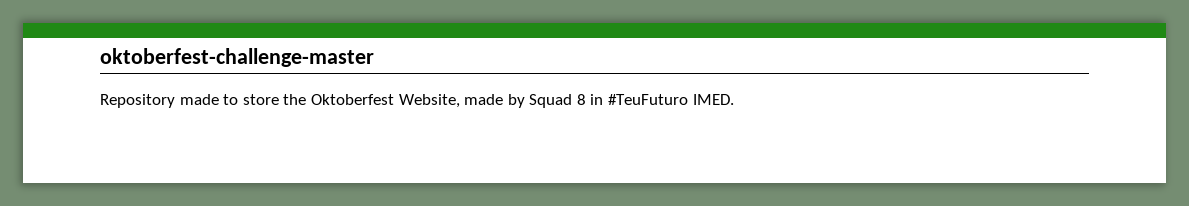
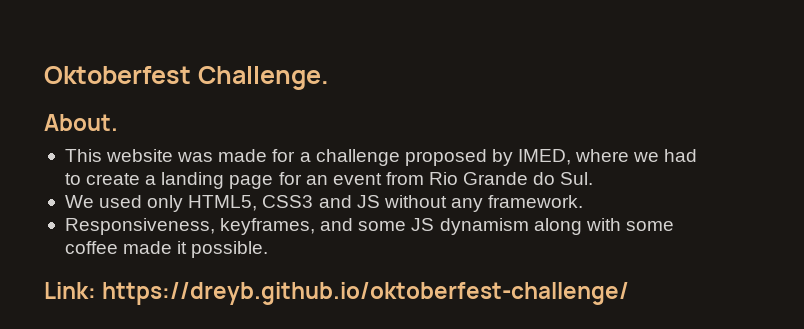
- oktoberfest-challenge-master
- Repository made to store the Oktoberfest Website, made by Squad 8 in #TeuFuturo IMED.
+ Oktoberfest Challenge.
+ About.
+ This website was made for a challenge proposed by IMED, where we had to create a landing page for an event from Rio Grande do Sul.
+ We used only HTML5, CSS3 and JS without any framework.
+ Responsiveness, keyframes, and some JS dynamism along with some coffee made it possible.
+ Link: https://dreyb.github.io/oktoberfest-challenge/

